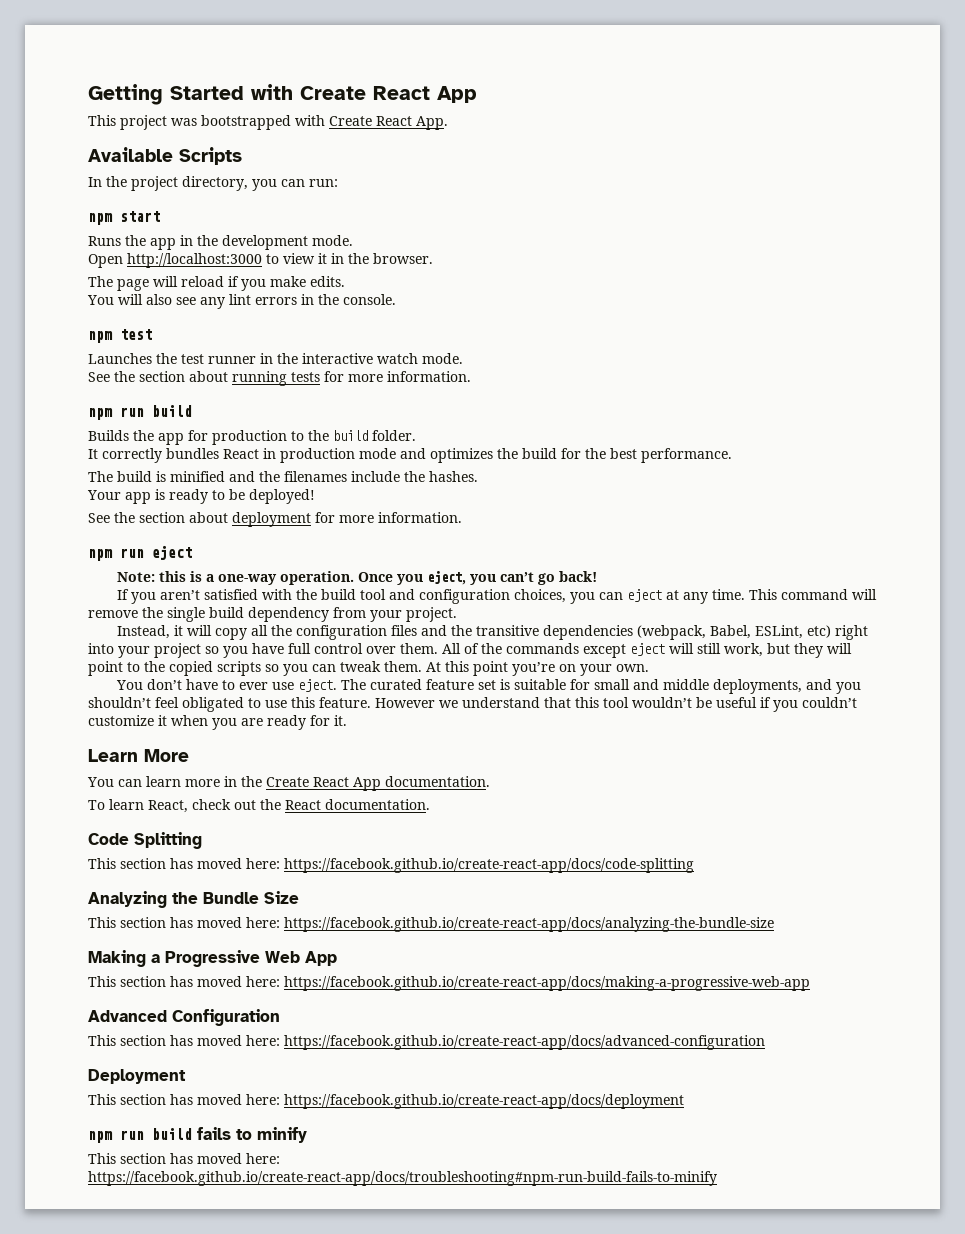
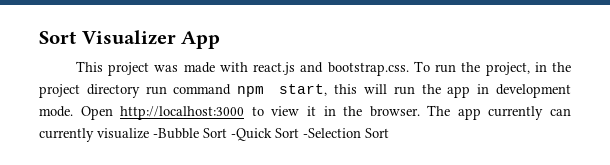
- Getting Started with Create React App
+ Sort Visualizer App
- This project was bootstrapped with Create React App.
- Available Scripts
- In the project directory, you can run:
- npm start
- Runs the app in the development mode.
- Open http://localhost:3000 to view it in the browser.
- The page will reload if you make edits.
- You will also see any lint errors in the console.
- npm test
- Launches the test runner in the interactive watch mode.
- See the section about running tests for more information.
- npm run build
- Builds the app for production to the build folder.
- It correctly bundles React in production mode and optimizes the build for the best performance.
- The build is minified and the filenames include the hashes.
- Your app is ready to be deployed!
- See the section about deployment for more information.
- npm run eject
- Note: this is a one-way operation. Once you eject, you can’t go back!
- If you aren’t satisfied with the build tool and configuration choices, you can eject at any time. This command will remove the single build dependency from your project.
- Instead, it will copy all the configuration files and the transitive dependencies (webpack, Babel, ESLint, etc) right into your project so you have full control over them. All of the commands except eject will still work, but they will point to the copied scripts so you can tweak them. At this point you’re on your own.
- You don’t have to ever use eject. The curated feature set is suitable for small and middle deployments, and you shouldn’t feel obligated to use this feature. However we understand that this tool wouldn’t be useful if you couldn’t customize it when you are ready for it.
- Learn More
- You can learn more in the Create React App documentation.
- To learn React, check out the React documentation.
- Code Splitting
- This section has moved here: https://facebook.github.io/create-react-app/docs/code-splitting
- Analyzing the Bundle Size
- This section has moved here: https://facebook.github.io/create-react-app/docs/analyzing-the-bundle-size
- Making a Progressive Web App
- This section has moved here: https://facebook.github.io/create-react-app/docs/making-a-progressive-web-app
- Advanced Configuration
- This section has moved here: https://facebook.github.io/create-react-app/docs/advanced-configuration
- Deployment
- This section has moved here: https://facebook.github.io/create-react-app/docs/deployment
- npm run build fails to minify
- This section has moved here: https://facebook.github.io/create-react-app/docs/troubleshooting#npm-run-build-fails-to-minify
+ This project was made with react.js and bootstrap.css. To run the project, in the project directory run command npm start, this will run the app in development mode. Open http://localhost:3000 to view it in the browser. The app currently can currently visualize -Bubble Sort -Quick Sort -Selection Sort

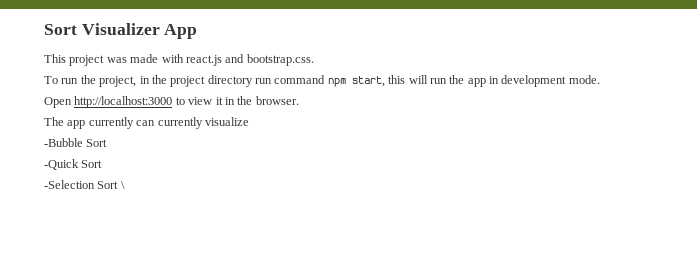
- This project was made with react.js and bootstrap.css. To run the project, in the project directory run command npm start, this will run the app in development mode. Open http://localhost:3000 to view it in the browser. The app currently can currently visualize -Bubble Sort -Quick Sort -Selection Sort
+ This project was made with react.js and bootstrap.css.
+ To run the project, in the project directory run command npm start, this will run the app in development mode.
+ Open http://localhost:3000 to view it in the browser.
+ The app currently can currently visualize
+ -Bubble Sort
+ -Quick Sort
+ -Selection Sort \

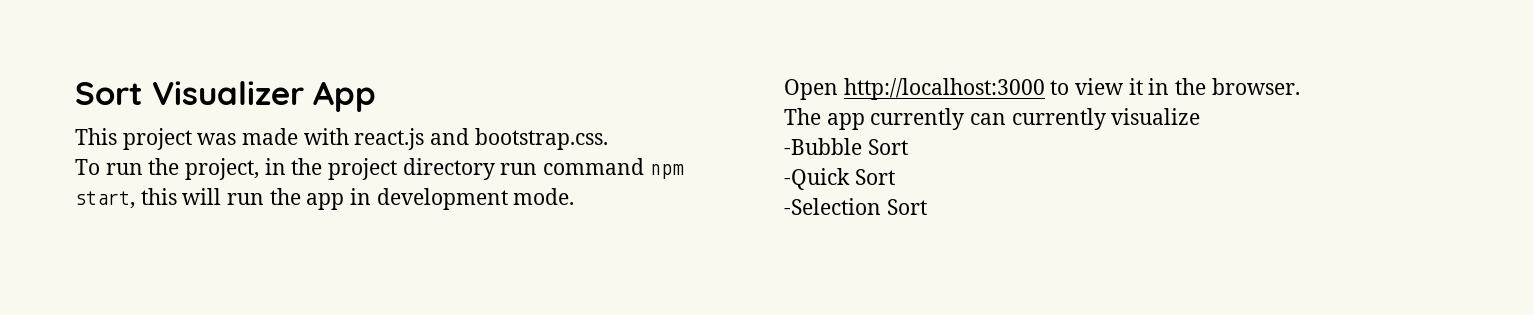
- -Selection Sort \
+ -Selection Sort

